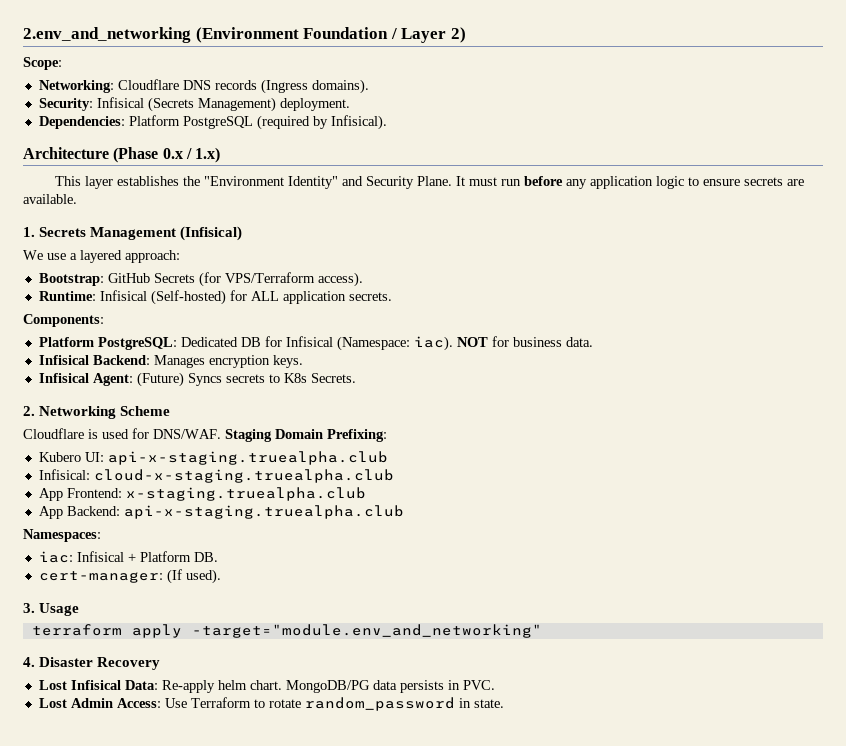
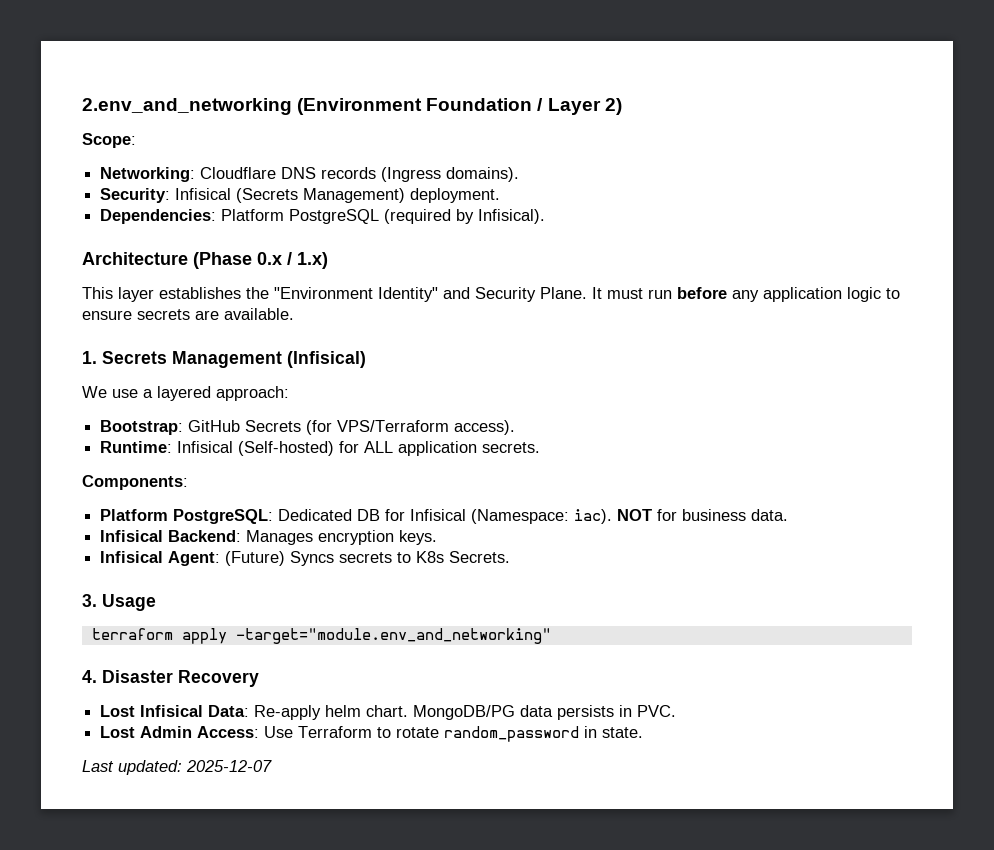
- 2. Networking Scheme
- Cloudflare is used for DNS/WAF. Staging Domain Prefixing:
- Kubero UI: api-x-staging.truealpha.club
- Infisical: cloud-x-staging.truealpha.club
- App Frontend: x-staging.truealpha.club
- App Backend: api-x-staging.truealpha.club
- Namespaces:
- iac: Infisical + Platform DB.
- cert-manager: (If used).
+ Last updated: 2025-12-07

